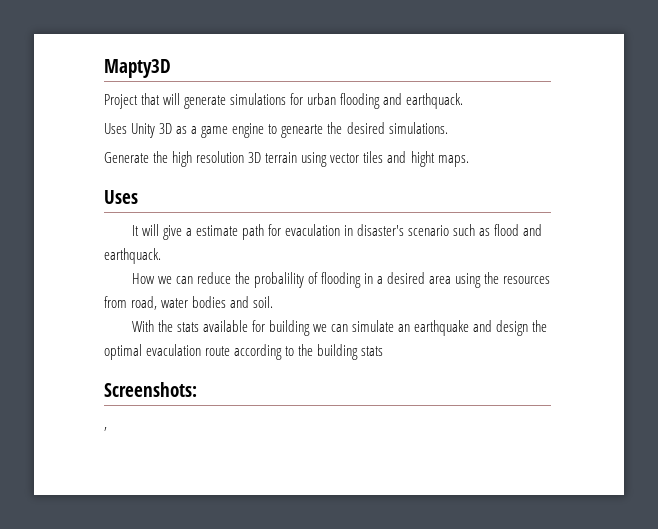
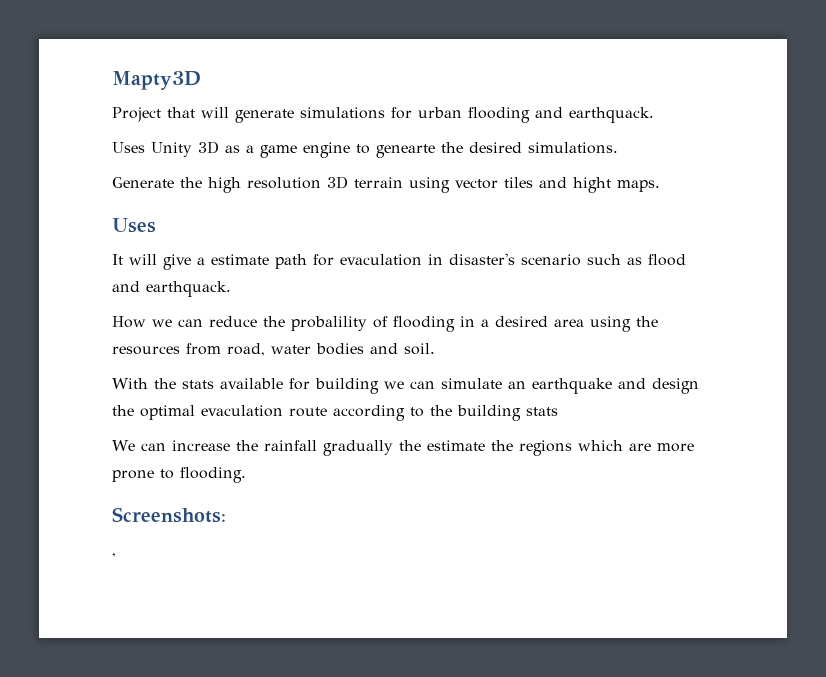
+ We can increase the rainfall gradually the estimate the regions which are more prone to flooding.

